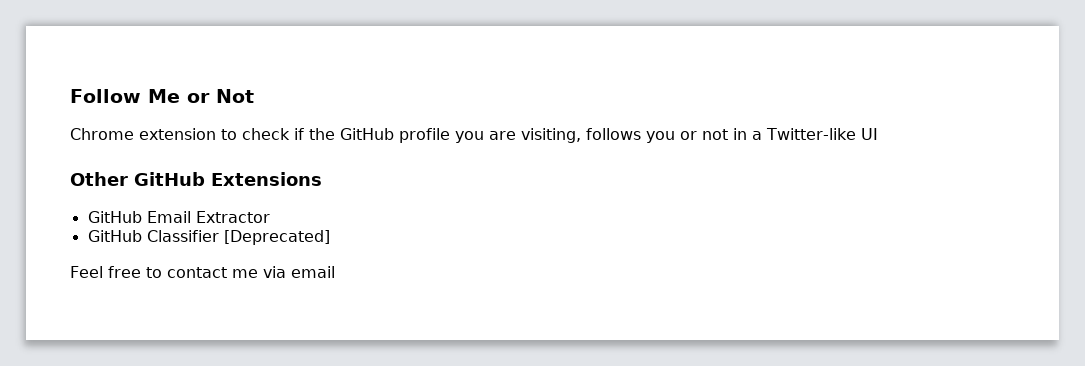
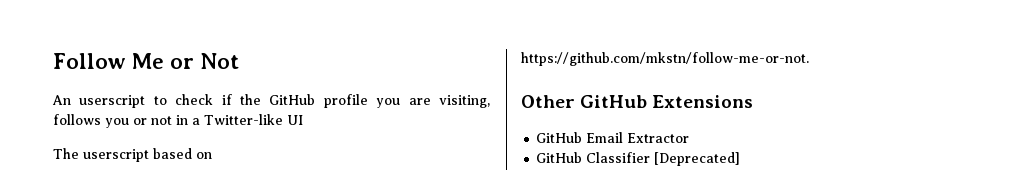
- Chrome extension to check if the GitHub profile you are visiting, follows you or not in a Twitter-like UI
+ An userscript to check if the GitHub profile you are visiting, follows you or not in a Twitter-like UI
+ The userscript based on https://github.com/mkstn/follow-me-or-not.
- Feel free to contact me via email

